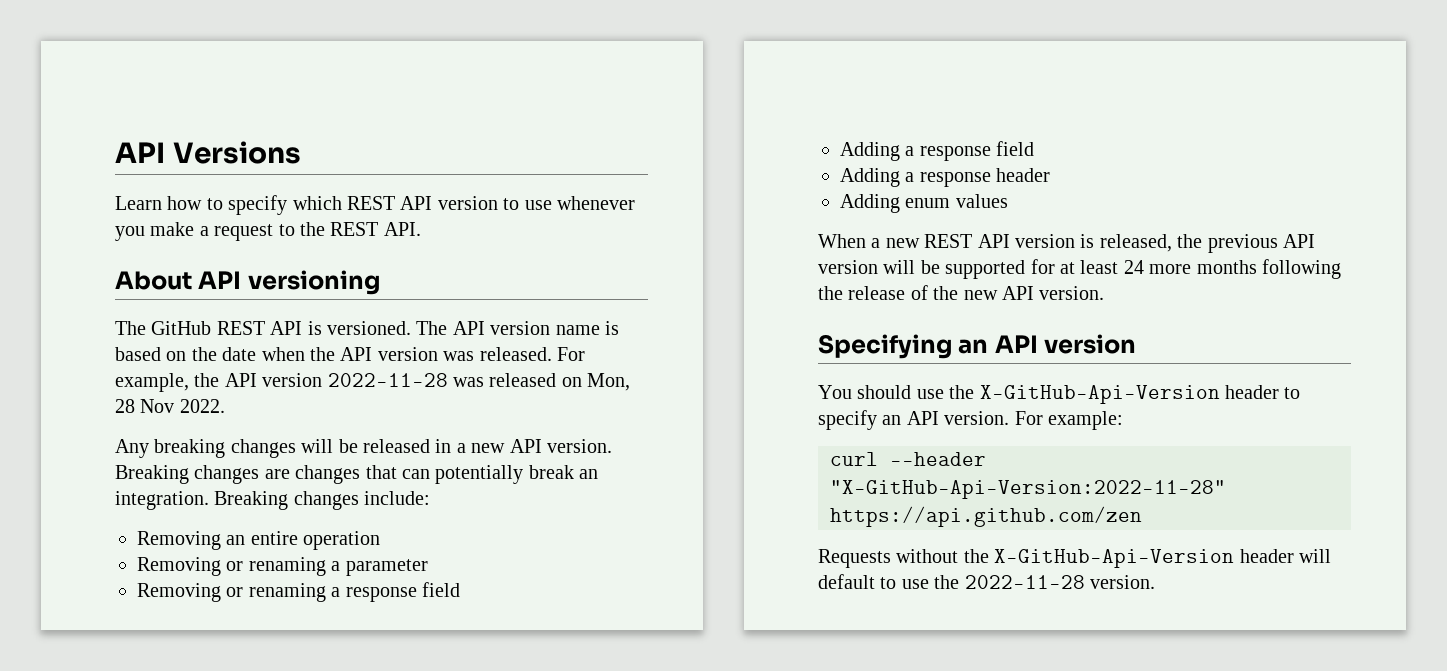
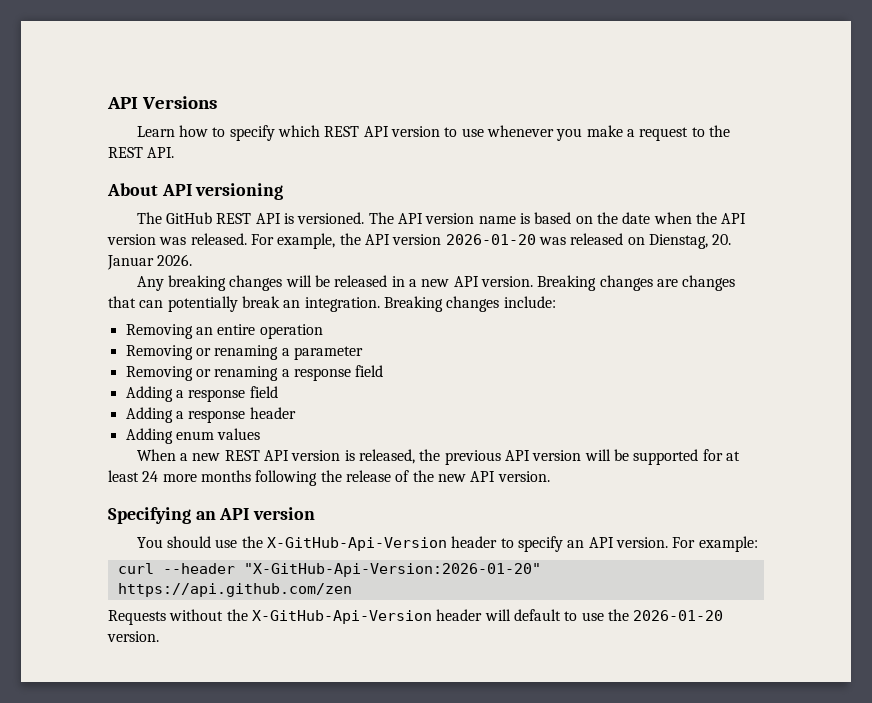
- For example, the API version 2022-11-28 was released on Mon, 28 Nov 2022.
+ For example, the API version 2026-01-20 was released on Dienstag, 20. Januar 2026.
- curl --header "X-GitHub-Api-Version:2022-11-28" https://api.github.com/zen
+ curl --header "X-GitHub-Api-Version:2026-01-20" https://api.github.com/zen
- Requests without the X-GitHub-Api-Version header will default to use the 2022-11-28 version.
+ Requests without the X-GitHub-Api-Version header will default to use the 2026-01-20 version.

